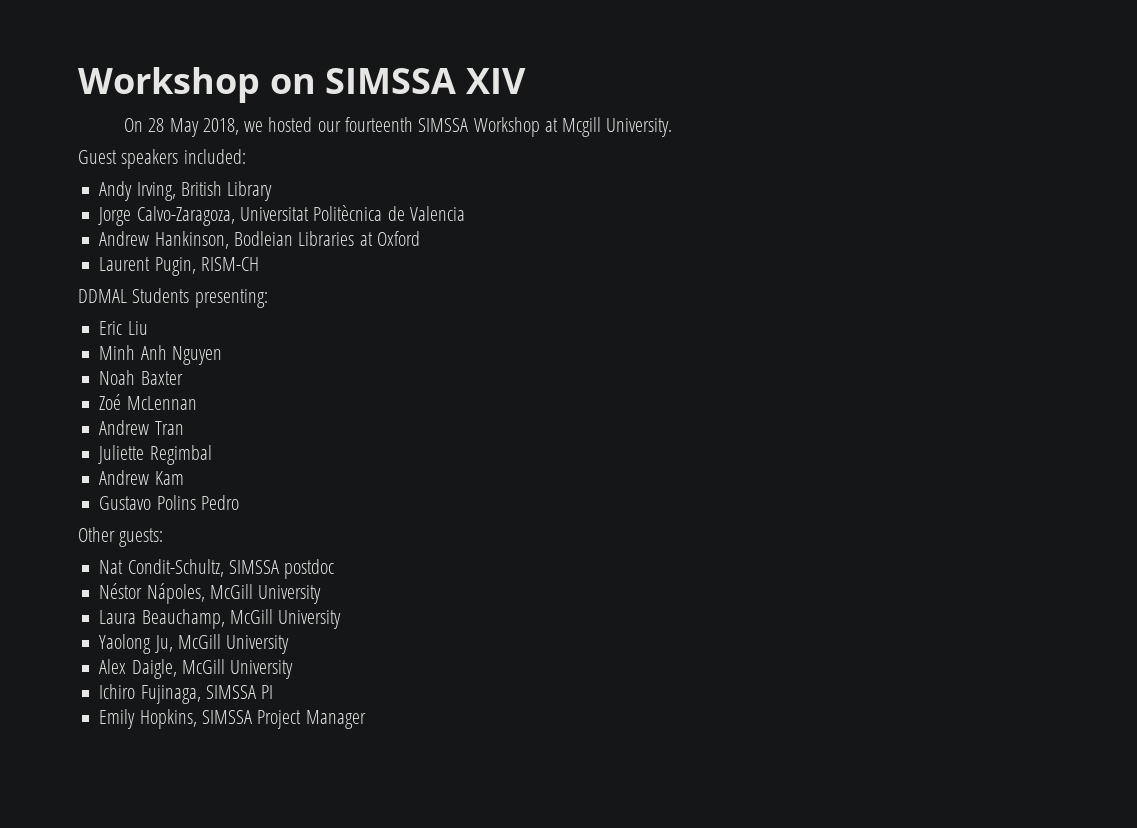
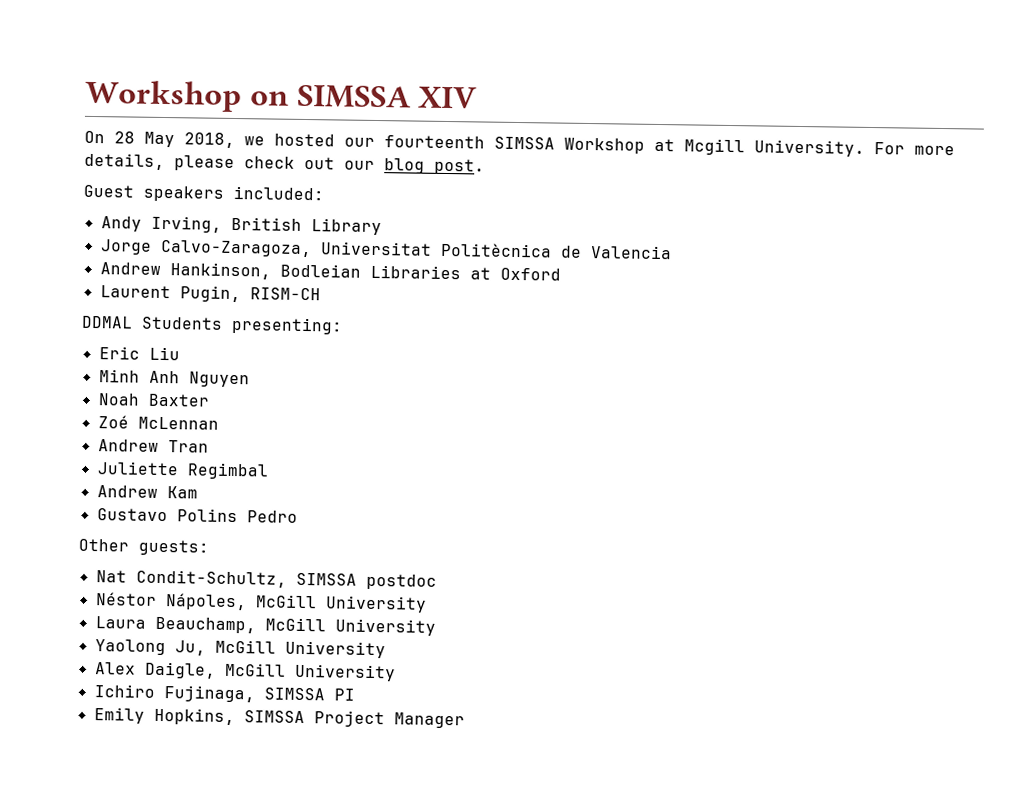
+ For more details, please check out our blog post.

